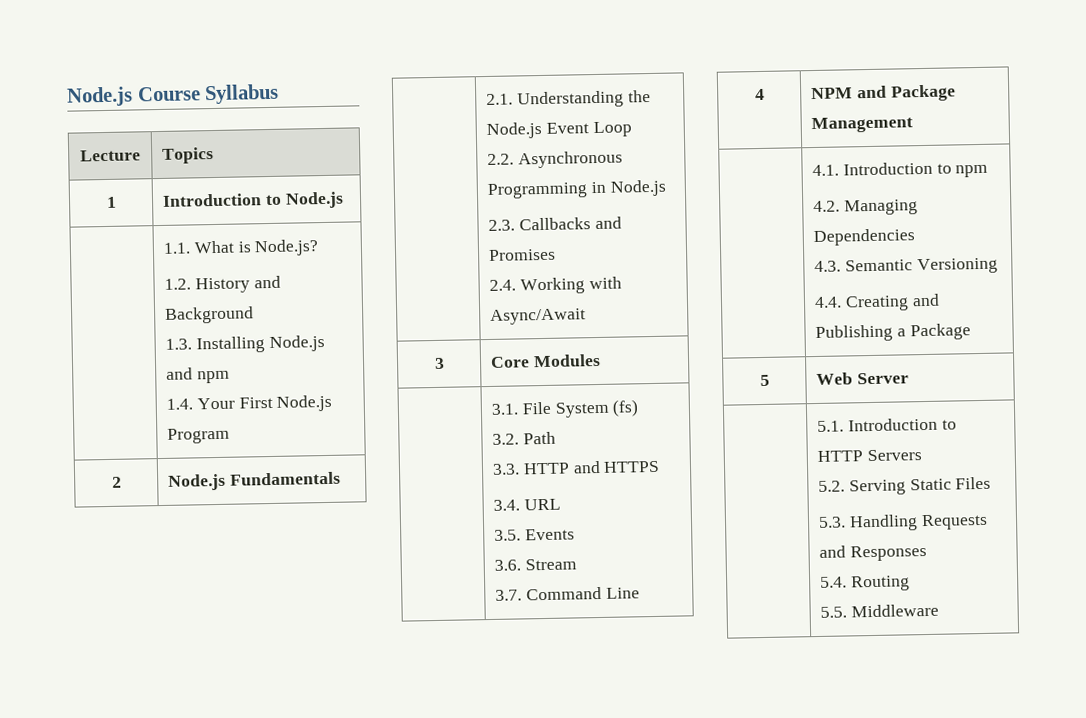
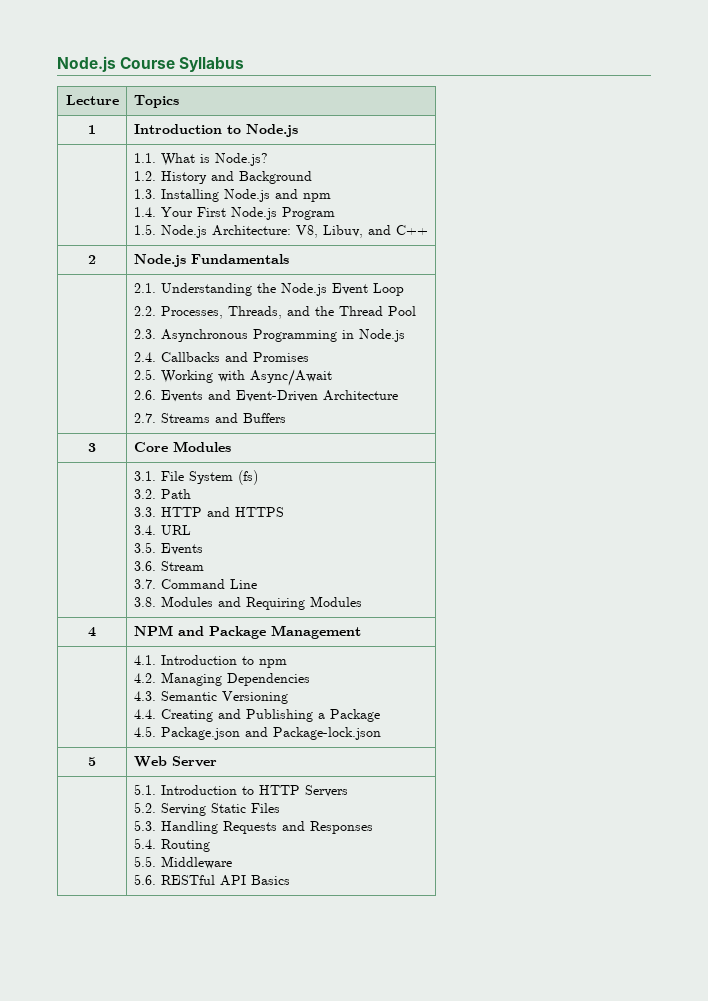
  | 1.1. What is Node.js?
  1.2. History and Background
  1.3. Installing Node.js and npm
  1.4. Your First Node.js Program
+ 1.5. Node.js Architecture: V8, Libuv, and C++
  | 2.1. Understanding the Node.js Event Loop
- 2.2. Asynchronous Programming in Node.js
- 2.3. Callbacks and Promises
- 2.4. Working with Async/Await
+ 2.2. Processes, Threads, and the Thread Pool
+ 2.3. Asynchronous Programming in Node.js
+ 2.4. Callbacks and Promises
+ 2.5. Working with Async/Await
+ 2.6. Events and Event-Driven Architecture
+ 2.7. Streams and Buffers
  | 3.1. File System (fs)
  3.2. Path
  3.3. HTTP and HTTPS
  3.4. URL
  3.5. Events
  3.6. Stream
  3.7. Command Line
+ 3.8. Modules and Requiring Modules
  | 4.1. Introduction to npm
  4.2. Managing Dependencies
  4.3. Semantic Versioning
  4.4. Creating and Publishing a Package
+ 4.5. Package.json and Package-lock.json
  | 5.1. Introduction to HTTP Servers
  5.2. Serving Static Files
  5.3. Handling Requests and Responses
  5.4. Routing
  5.5. Middleware
+ 5.6. RESTful API Basics

